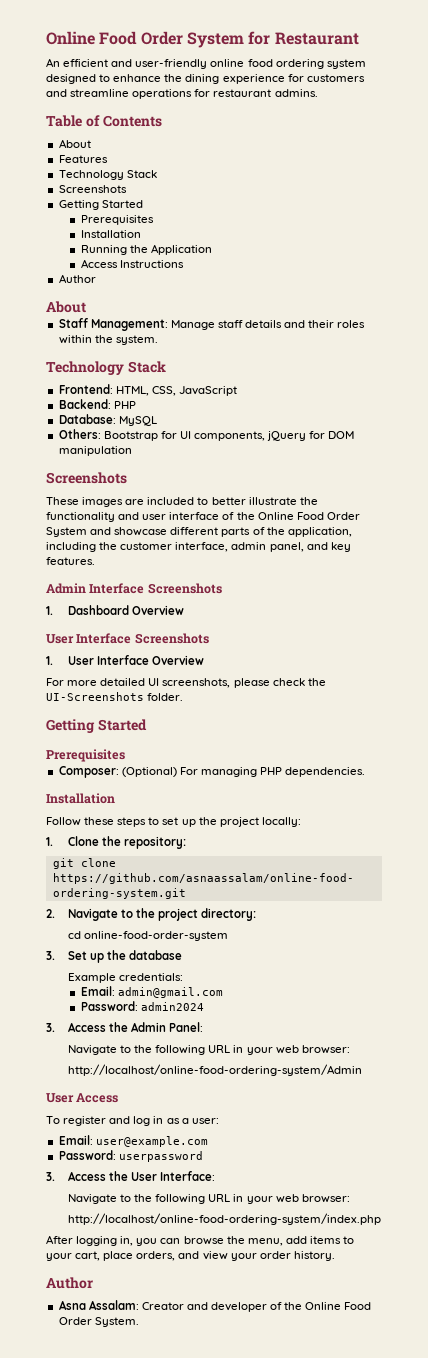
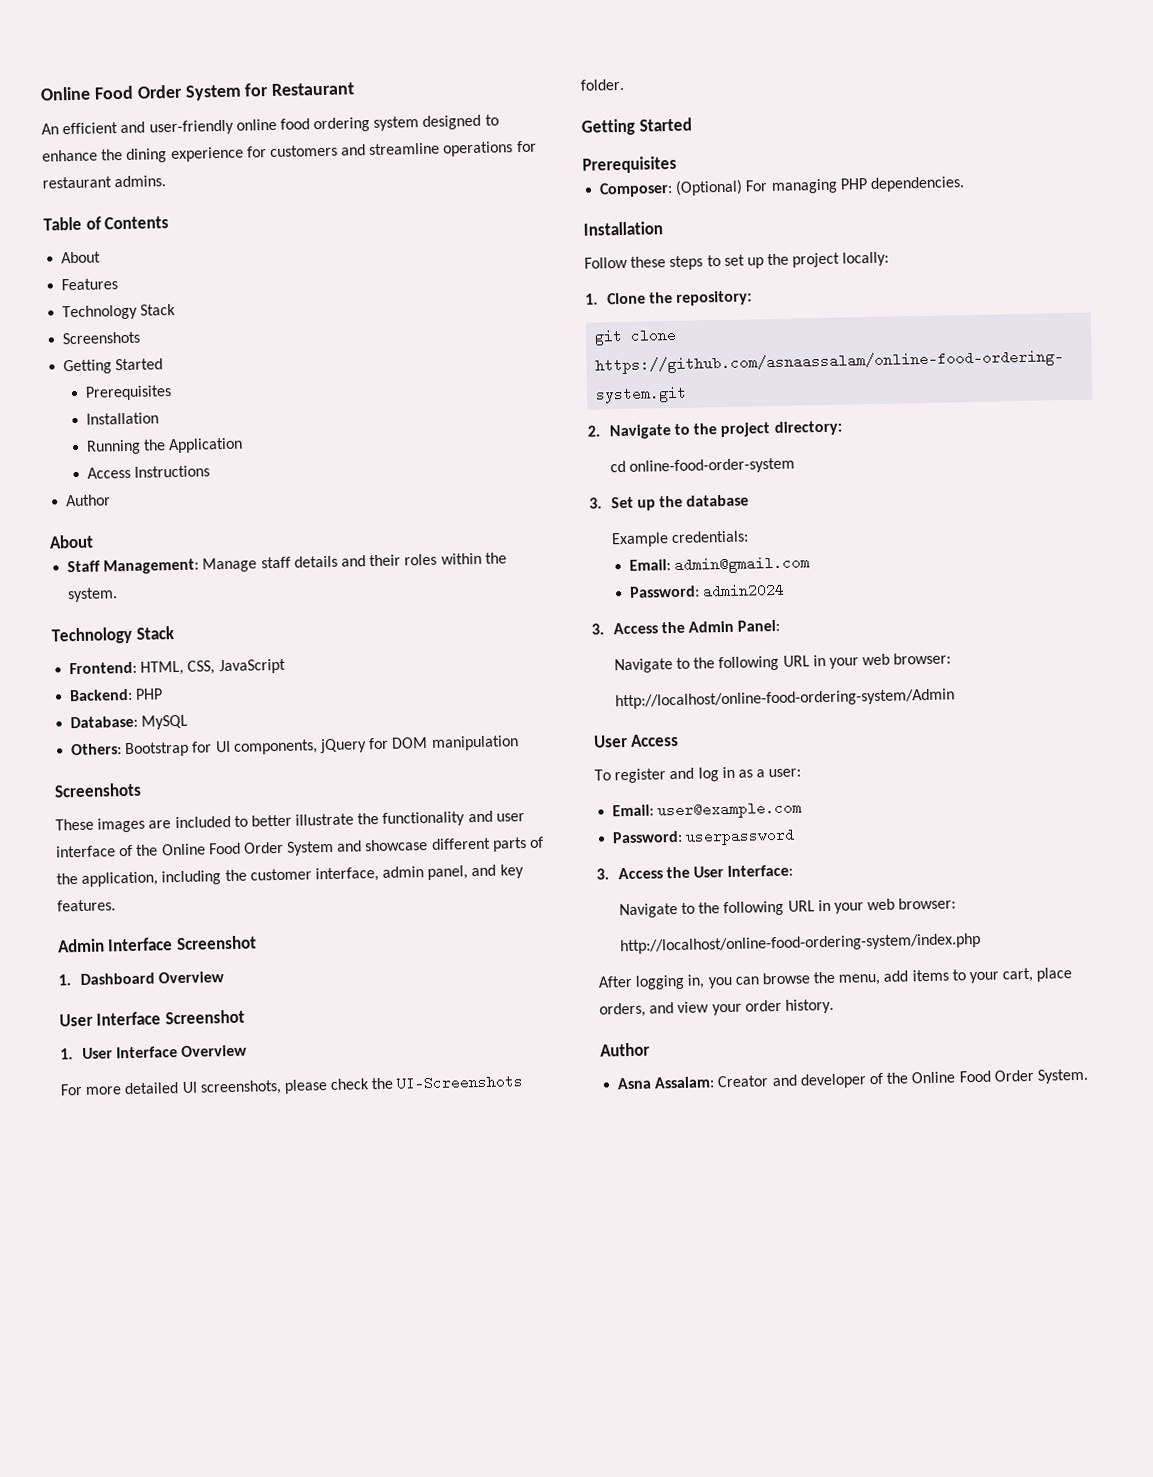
- Admin Interface Screenshots
+ Admin Interface Screenshot
- User Interface Screenshots
+ User Interface Screenshot

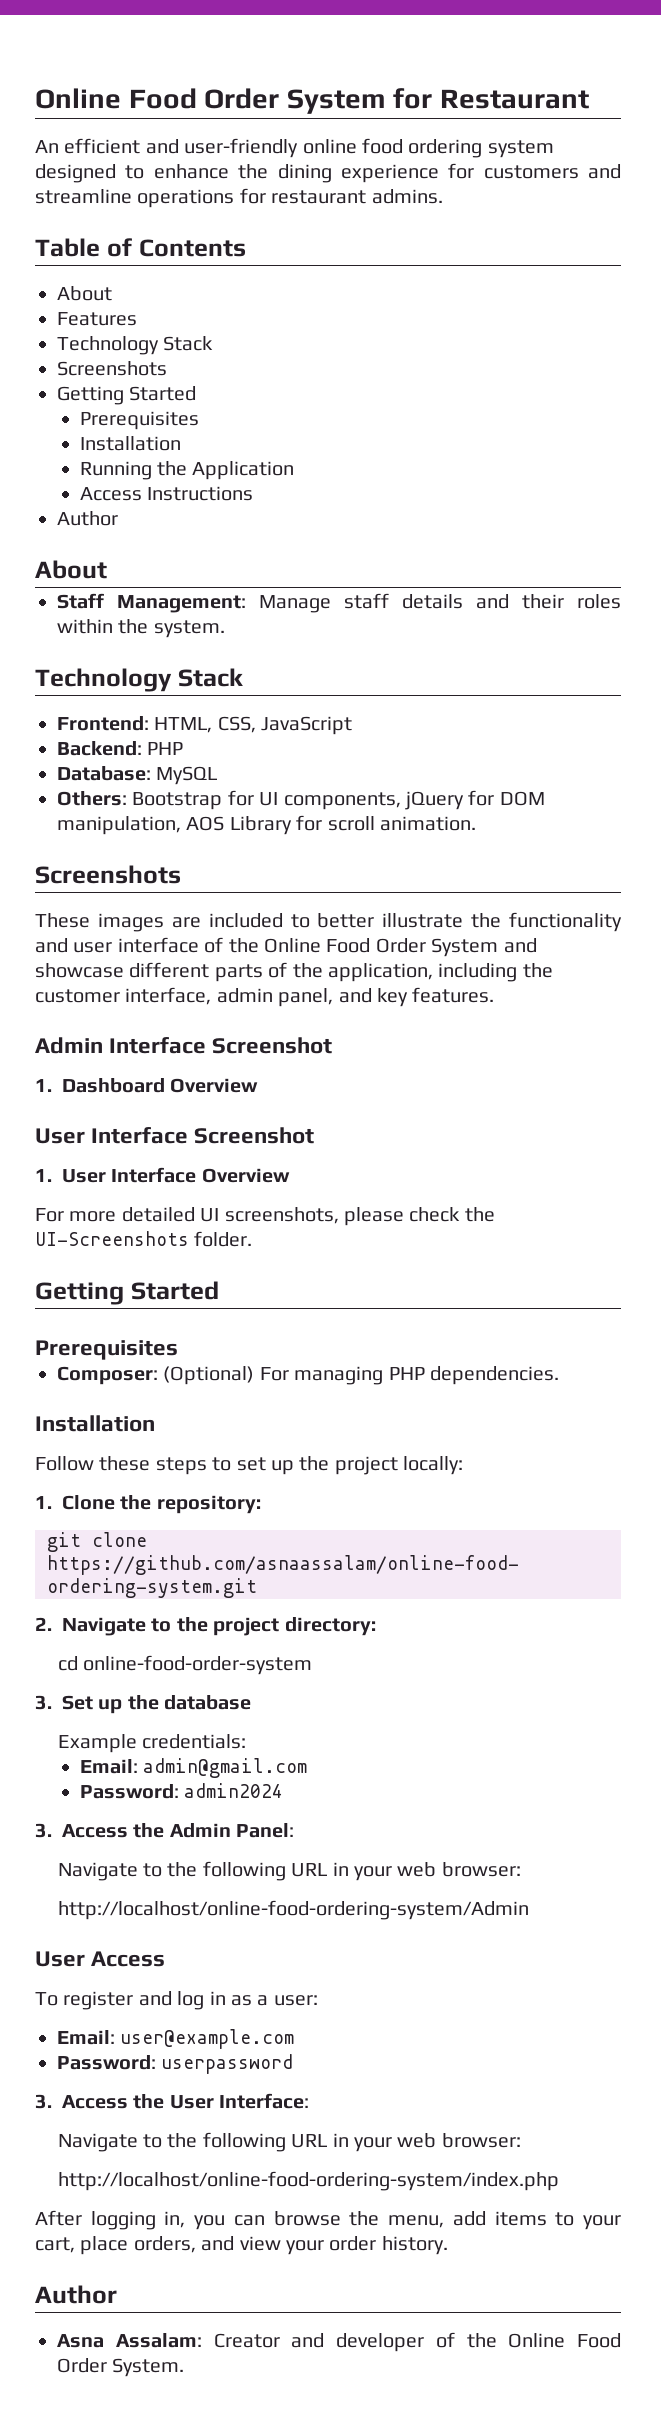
- Others: Bootstrap for UI components, jQuery for DOM manipulation
+ Others: Bootstrap for UI components, jQuery for DOM manipulation, AOS Library for scroll animation.

